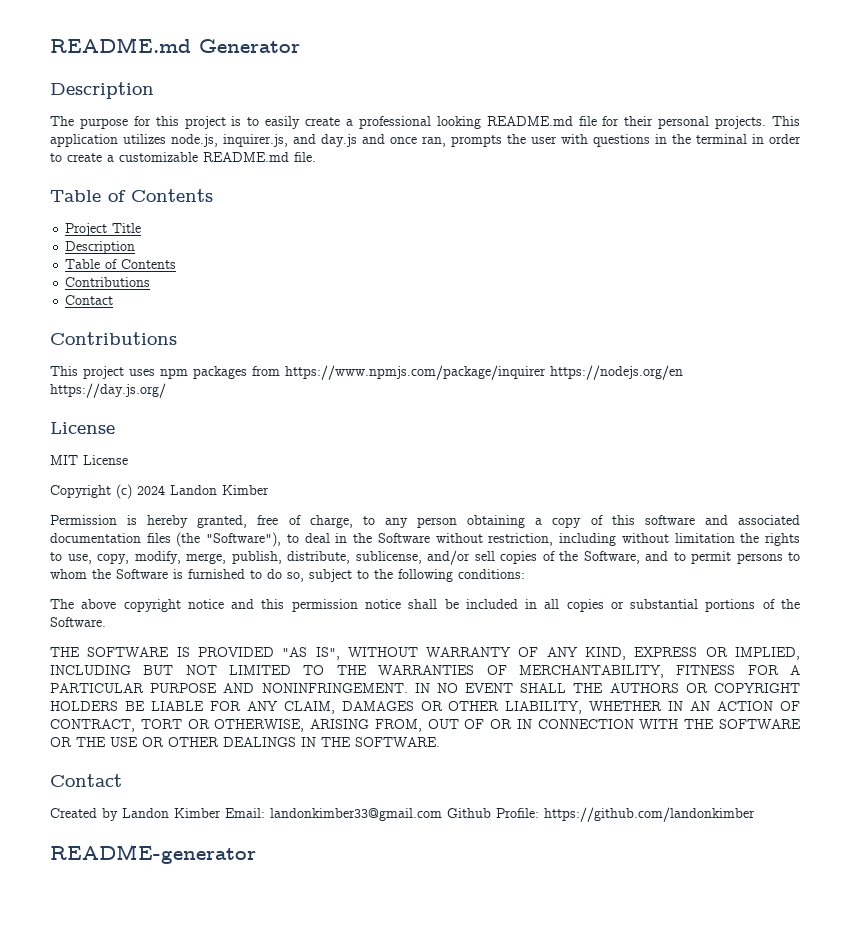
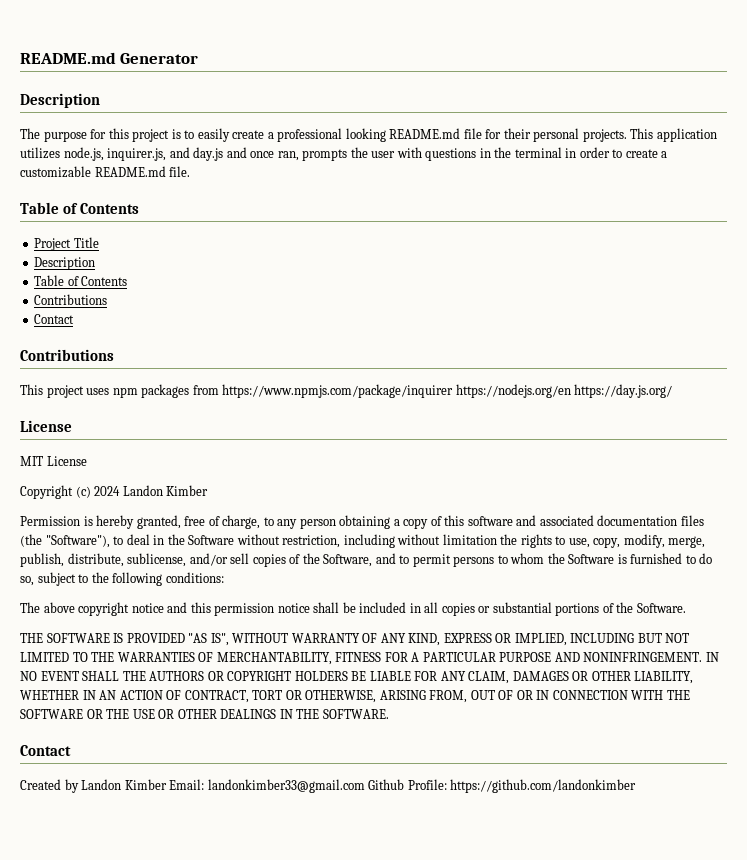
- README-generator

